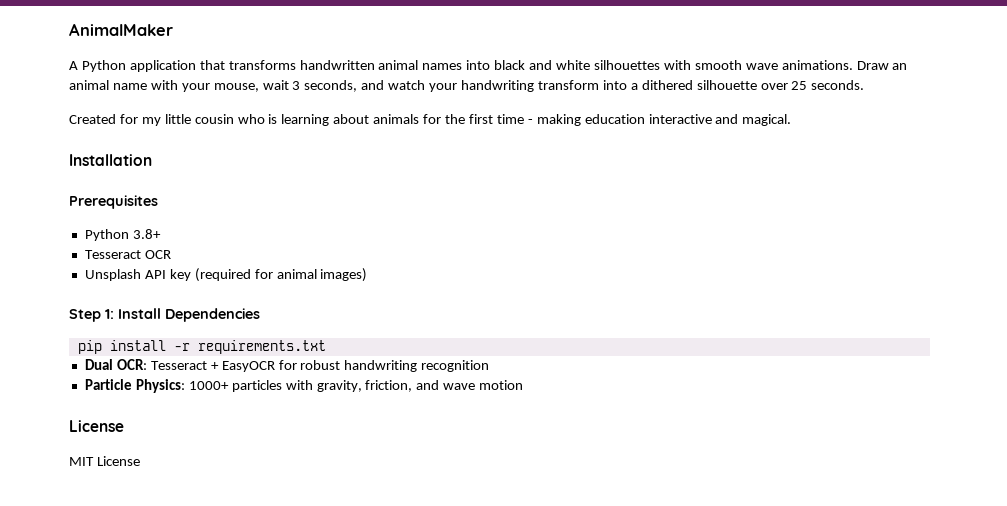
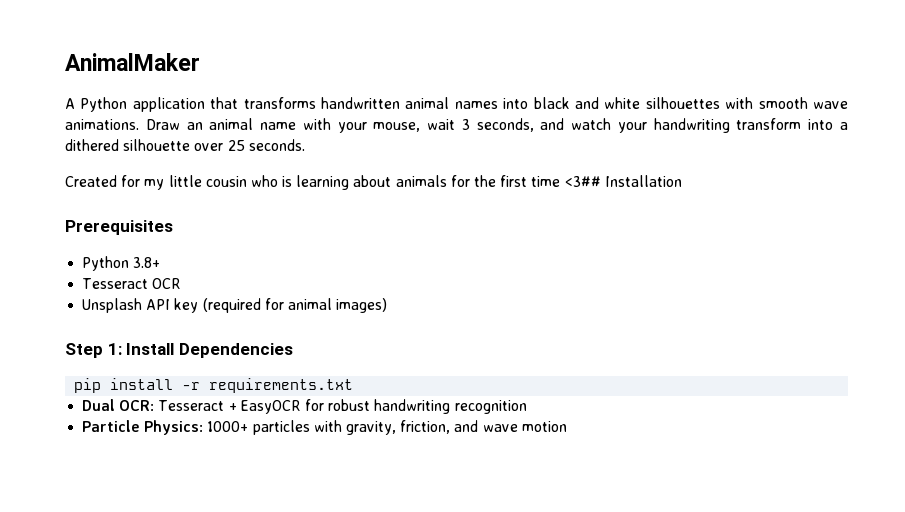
- Created for my little cousin who is learning about animals for the first time - making education interactive and magical.
- Installation
+ Created for my little cousin who is learning about animals for the first time <3## Installation
  Particle Physics: 1000+ particles with gravity, friction, and wave motion
- License
- MIT License

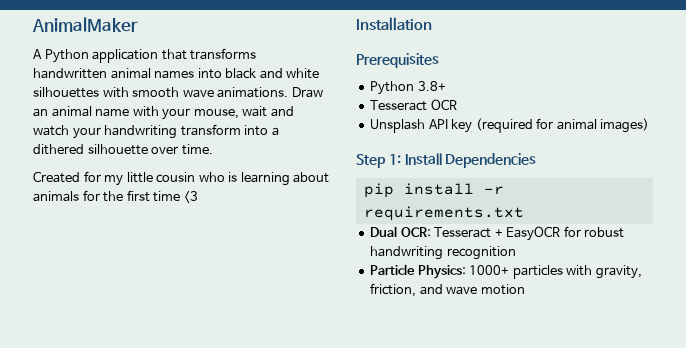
- Draw an animal name with your mouse, wait 3 seconds, and watch your handwriting transform into a dithered silhouette over 25 seconds.
+ Draw an animal name with your mouse, wait and watch your handwriting transform into a dithered silhouette over time.
- Created for my little cousin who is learning about animals for the first time <3## Installation
+ Created for my little cousin who is learning about animals for the first time <3
+ Installation

